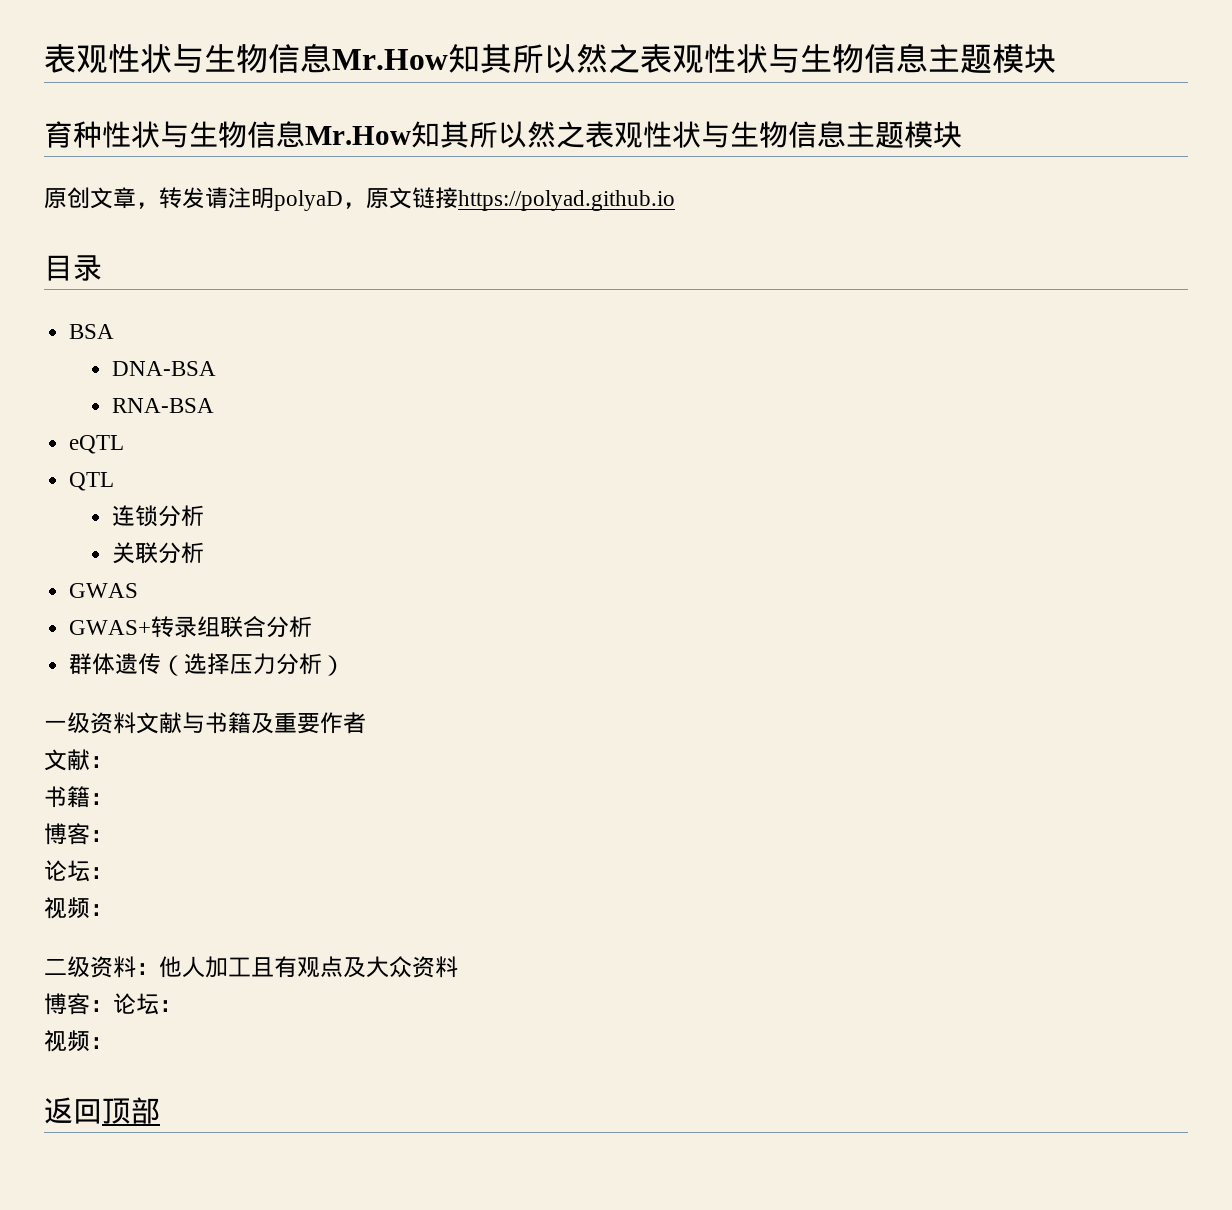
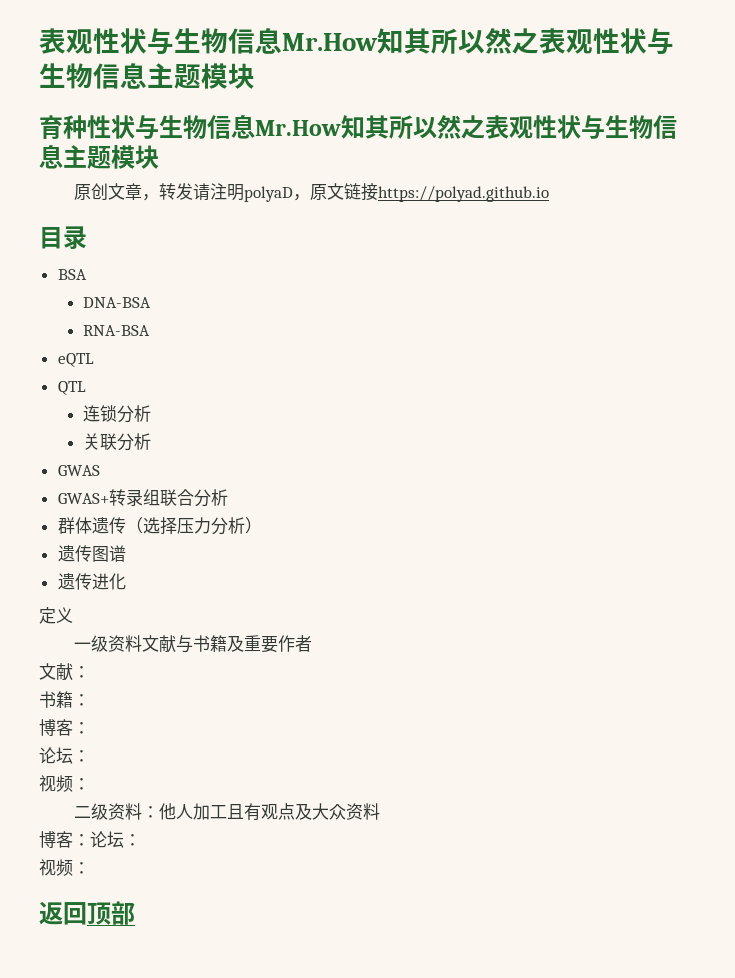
+ 遗传图谱
+ 遗传进化
+ 定义

